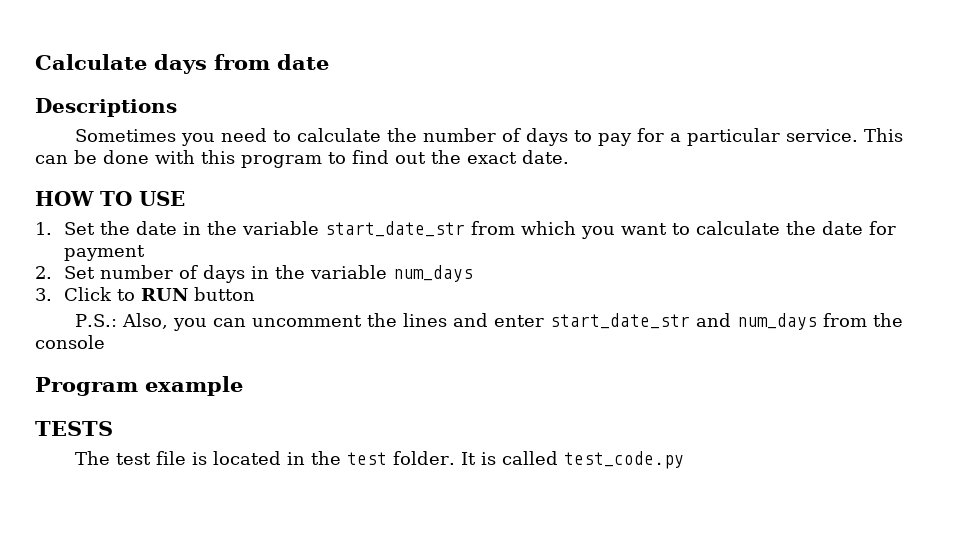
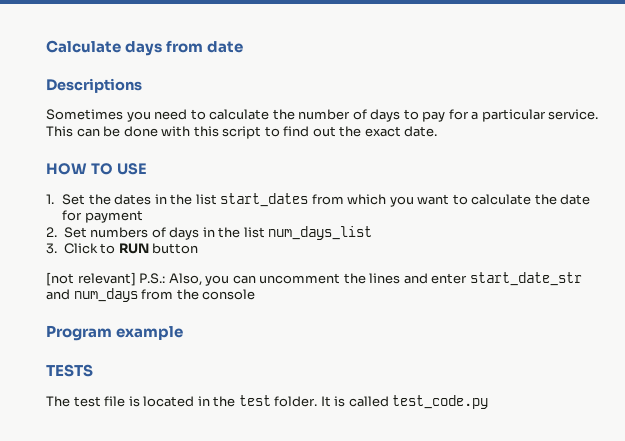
- This can be done with this program to find out the exact date.
+ This can be done with this script to find out the exact date.
- 1. Set the date in the variable start_date_str from which you want to calculate the date for payment
+ 1. Set the dates in the list start_dates from which you want to calculate the date for payment
- 2. Set number of days in the variable num_days
+ 2. Set numbers of days in the list num_days_list
- P.S.: Also, you can uncomment the lines and enter start_date_str and num_days from the console
+ [not relevant] P.S.: Also, you can uncomment the lines and enter start_date_str and num_days from the console

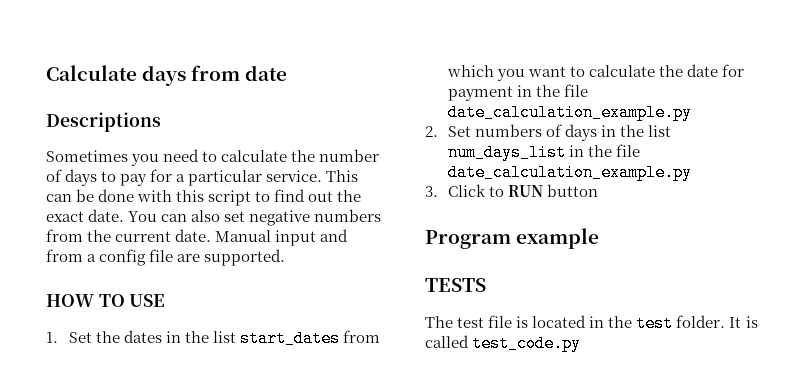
+ You can also set negative numbers from the current date. Manual input and from a config file are supported.
- 1. Set the dates in the list start_dates from which you want to calculate the date for payment
+ 1. Set the dates in the list start_dates from which you want to calculate the date for payment in the file date_calculation_example.py
- 2. Set numbers of days in the list num_days_list
+ 2. Set numbers of days in the list num_days_list in the file date_calculation_example.py
- [not relevant] P.S.: Also, you can uncomment the lines and enter start_date_str and num_days from the console

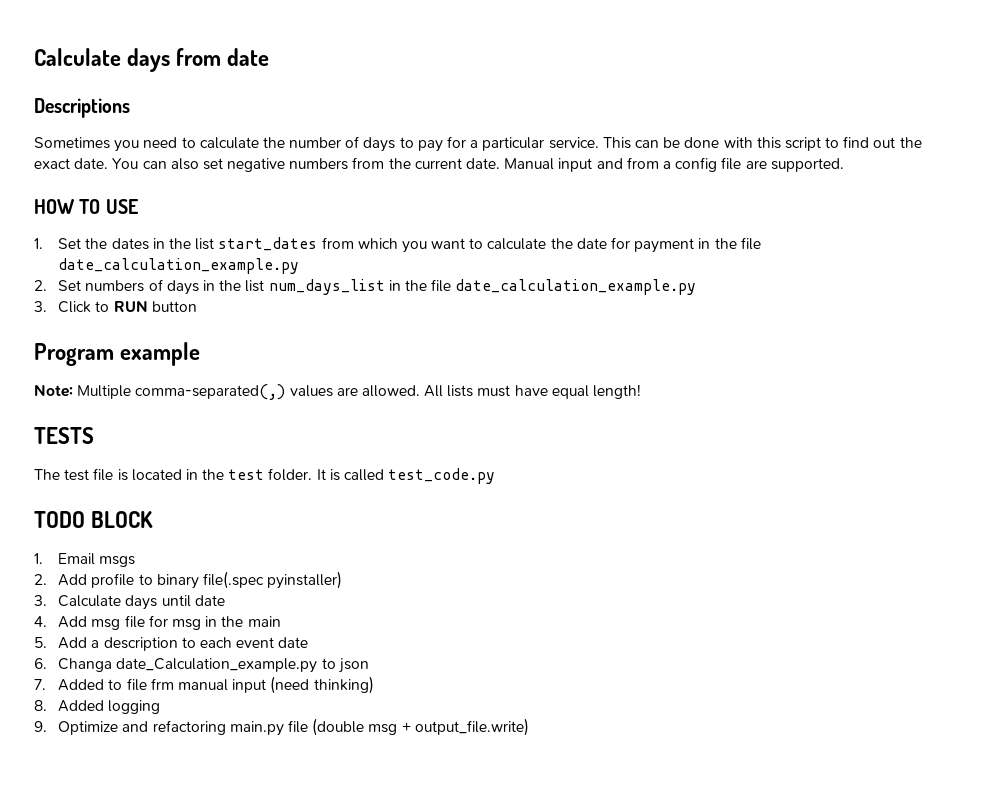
+ Note: Multiple comma-separated(,) values are allowed. All lists must have equal length!
+ TODO BLOCK
+ 1. Email msgs
+ 2. Add profile to binary file(.spec pyinstaller)
+ 3. Calculate days until date
+ 4. Add msg file for msg in the main
+ 5. Add a description to each event date
+ 6. Changa date_Calculation_example.py to json
+ 7. Added to file frm manual input (need thinking)
+ 8. Added logging
+ 9. Optimize and refactoring main.py file (double msg + output_file.write)

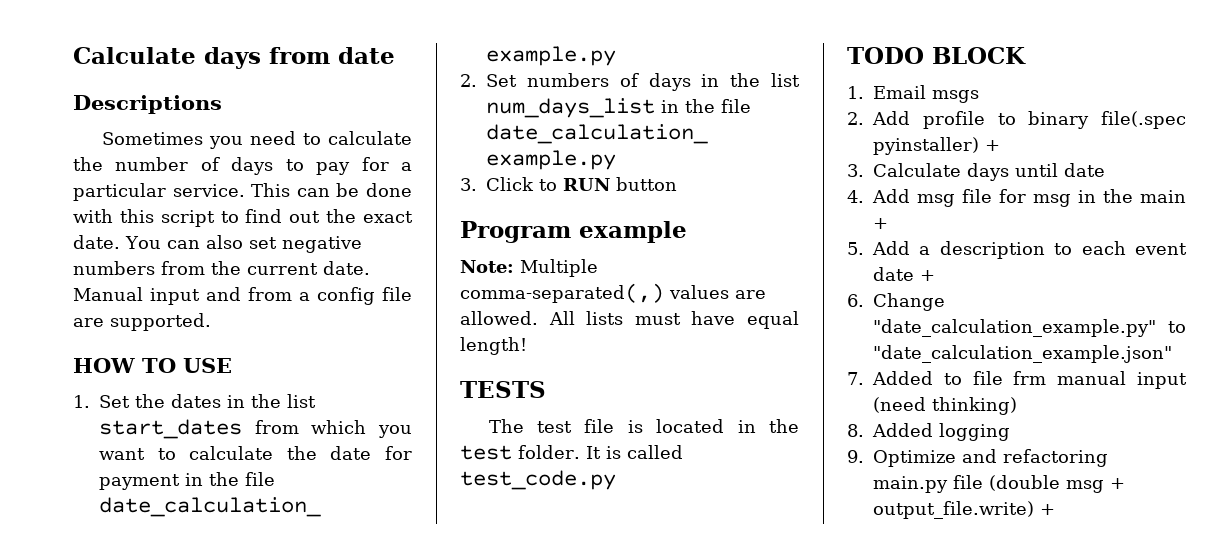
- 2. Add profile to binary file(.spec pyinstaller)
+ 2. Add profile to binary file(.spec pyinstaller) +
- 4. Add msg file for msg in the main
+ 4. Add msg file for msg in the main +
- 5. Add a description to each event date
+ 5. Add a description to each event date +
- 6. Changa date_Calculation_example.py to json
+ 6. Change "date_calculation_example.py" to "date_calculation_example.json"
- 9. Optimize and refactoring main.py file (double msg + output_file.write)
+ 9. Optimize and refactoring main.py file (double msg + output_file.write) +

